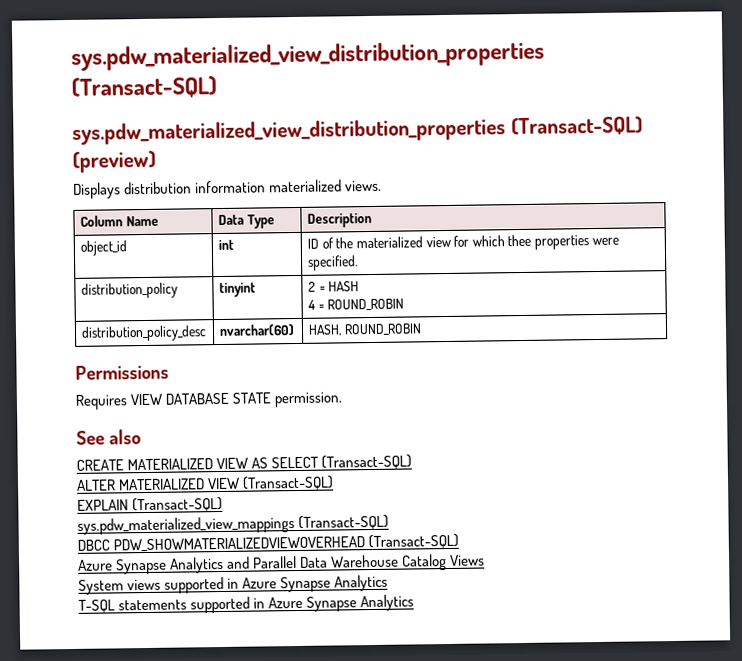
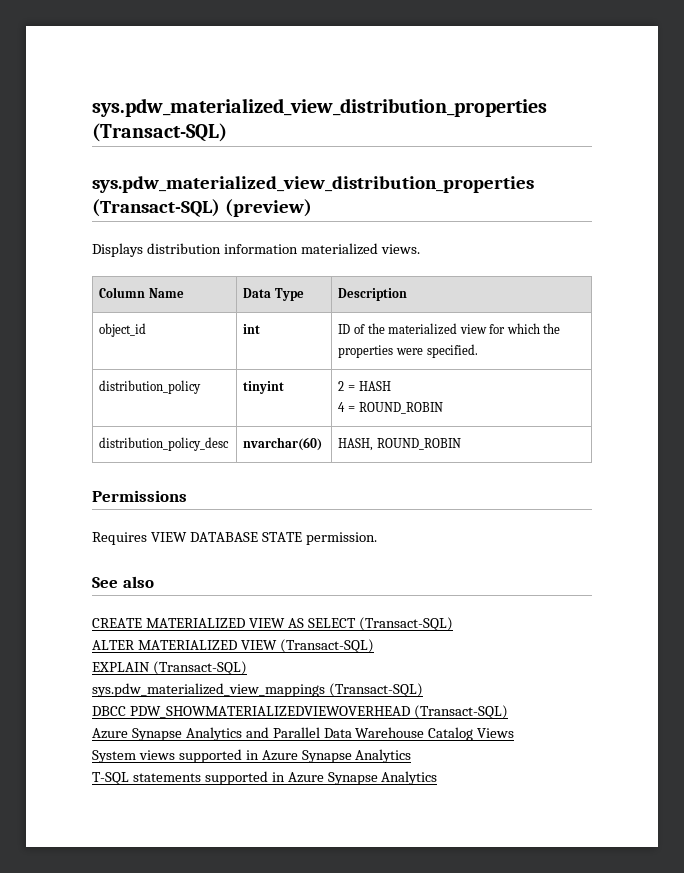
- object_id | int | ID of the materialized view for which thee properties were specified.
+ object_id | int | ID of the materialized view for which the properties were specified.

